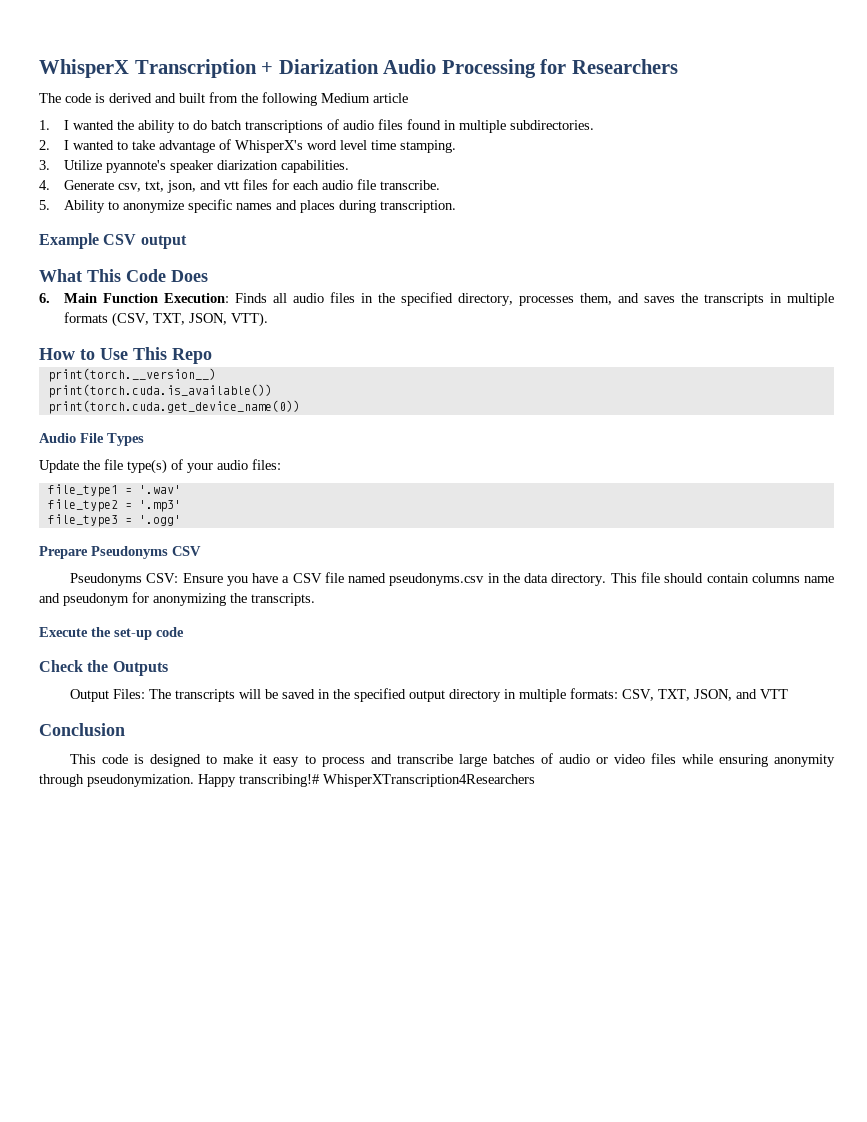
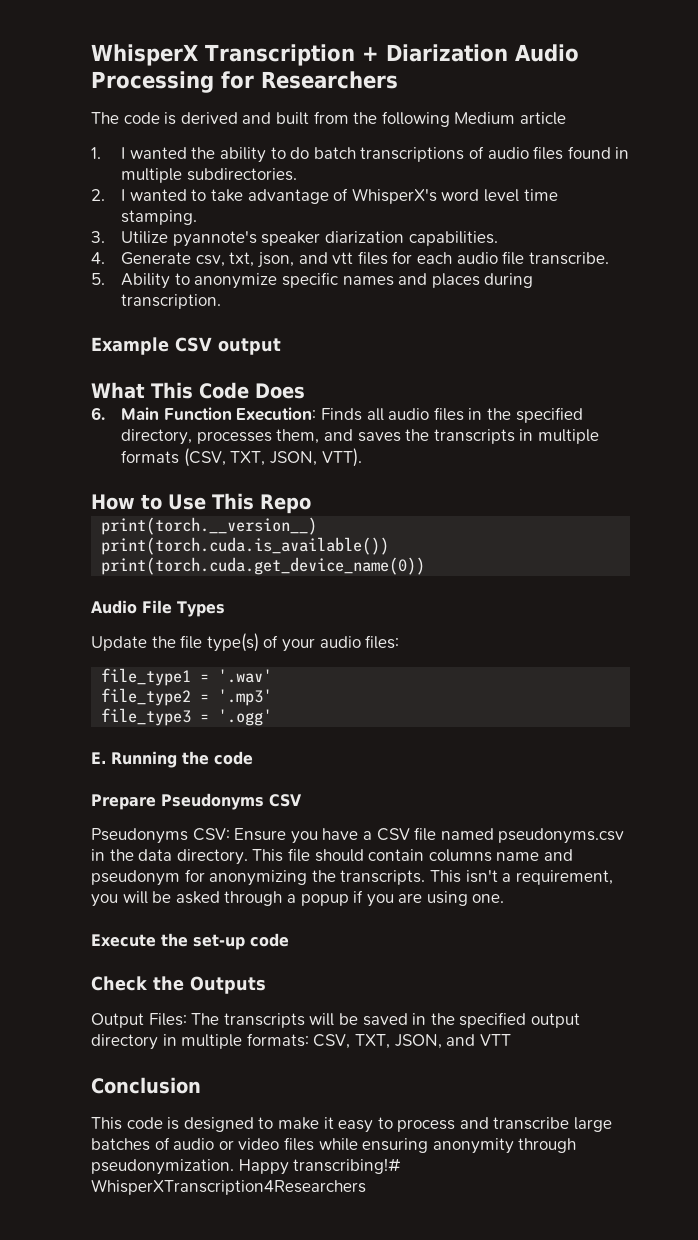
+ E. Running the code
+ This isn't a requirement, you will be asked through a popup if you are using one.

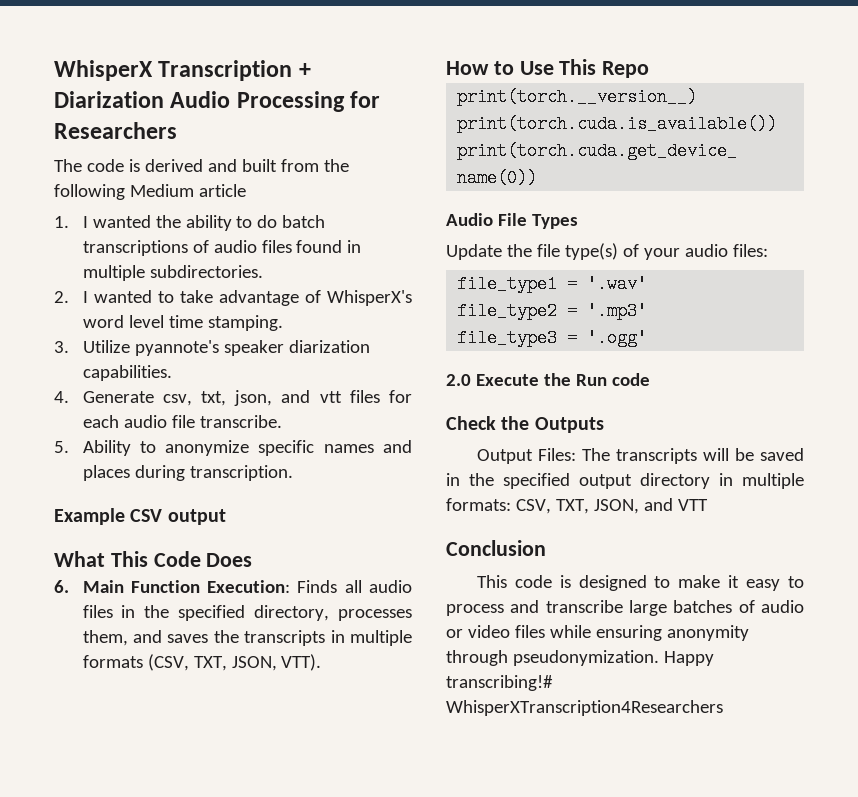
- E. Running the code
- Prepare Pseudonyms CSV
- Pseudonyms CSV: Ensure you have a CSV file named pseudonyms.csv in the data directory. This file should contain columns name and pseudonym for anonymizing the transcripts. This isn't a requirement, you will be asked through a popup if you are using one.
- Execute the set-up code
+ 2.0 Execute the Run code

